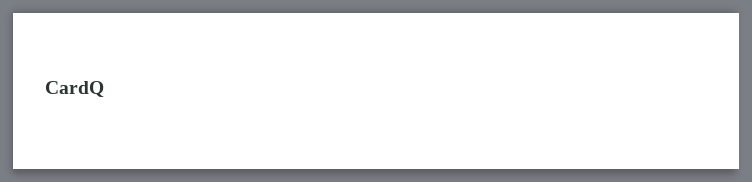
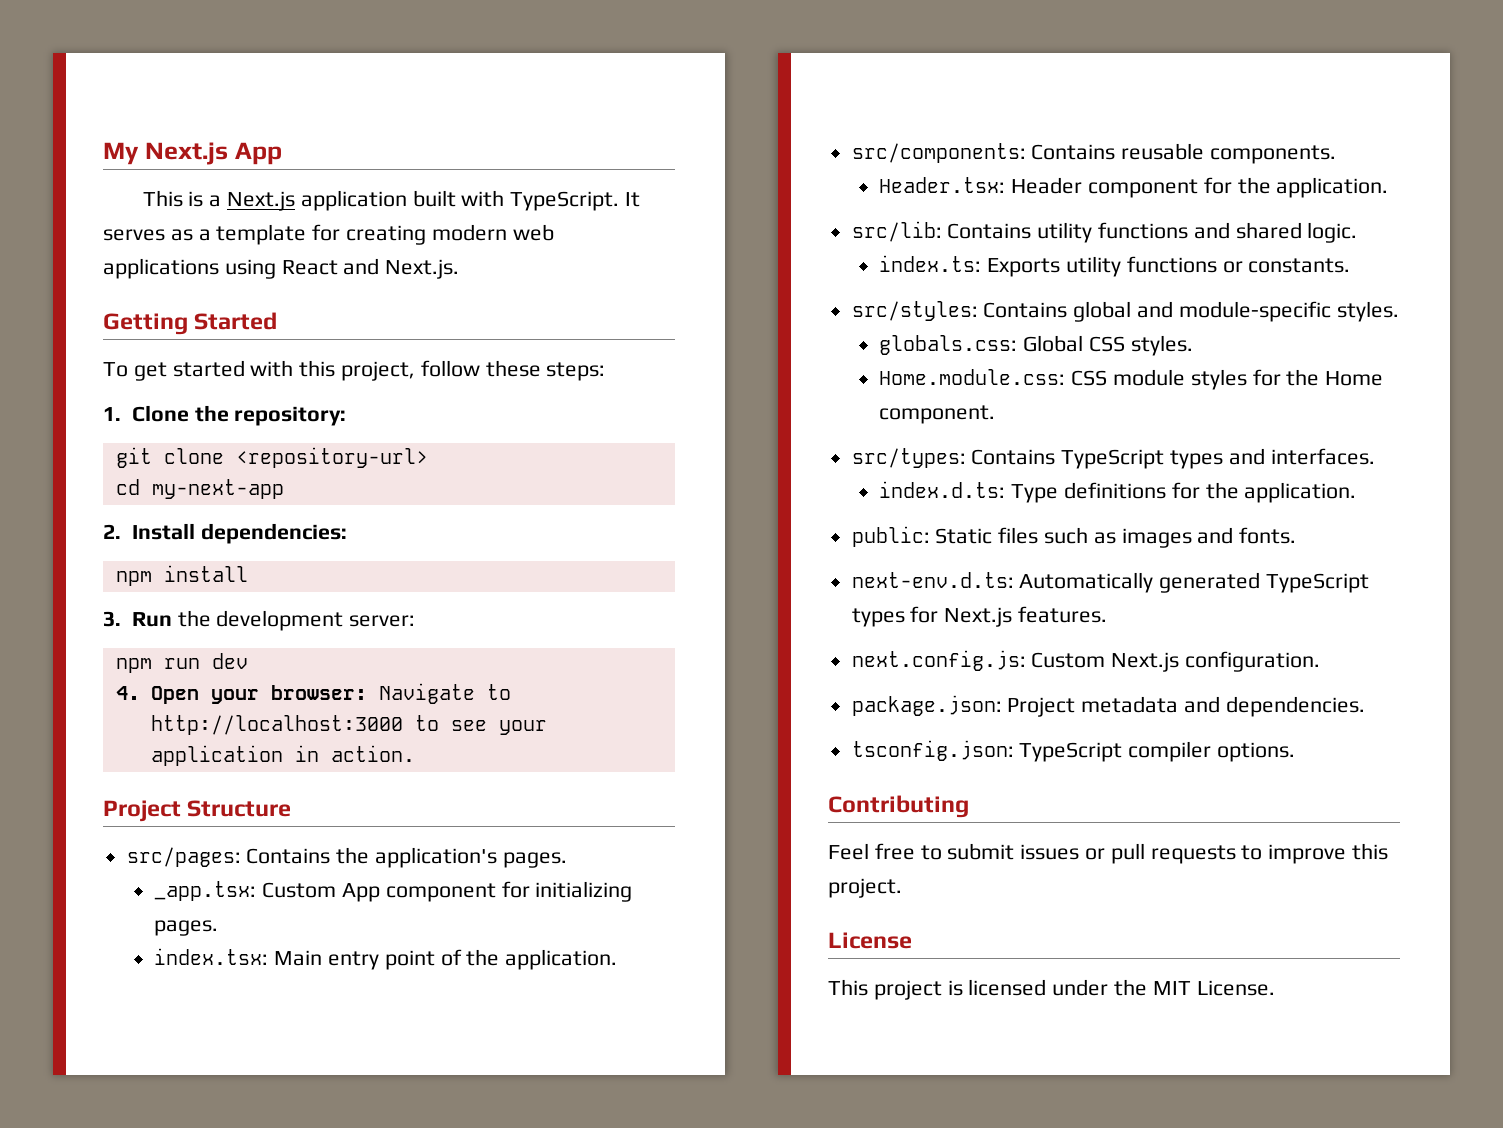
- CardQ
+ My Next.js App
+ This is a Next.js application built with TypeScript. It serves as a template for creating modern web applications using React and Next.js.
+ Getting Started
+ To get started with this project, follow these steps:
+ 1. Clone the repository:
+ git clone <repository-url>
+ cd my-next-app
+ 2. Install dependencies:
+ npm install
+ 3. Run the development server:
+ npm run dev
+ 4. Open your browser: Navigate to http://localhost:3000 to see your application in action.
+ Project Structure
+ src/pages: Contains the application's pages.
+ _app.tsx: Custom App component for initializing pages.
+ index.tsx: Main entry point of the application.
+ src/components: Contains reusable components.
+ Header.tsx: Header component for the application.
+ src/lib: Contains utility functions and shared logic.
+ index.ts: Exports utility functions or constants.
+ src/styles: Contains global and module-specific styles.
+ globals.css: Global CSS styles.
+ Home.module.css: CSS module styles for the Home component.
+ src/types: Contains TypeScript types and interfaces.
+ index.d.ts: Type definitions for the application.
+ public: Static files such as images and fonts.
+ next-env.d.ts: Automatically generated TypeScript types for Next.js features.
+ next.config.js: Custom Next.js configuration.
+ package.json: Project metadata and dependencies.
+ tsconfig.json: TypeScript compiler options.
+ Contributing
+ Feel free to submit issues or pull requests to improve this project.
+ License
+ This project is licensed under the MIT License.

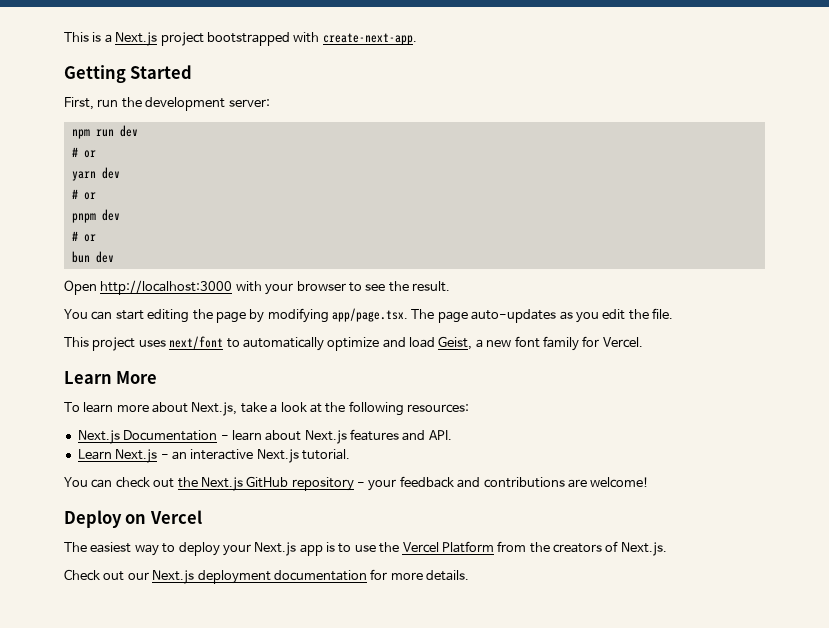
- My Next.js App
- This is a Next.js application built with TypeScript. It serves as a template for creating modern web applications using React and Next.js.
+ This is a Next.js project bootstrapped with create-next-app.
  Getting Started
- To get started with this project, follow these steps:
- 1. Clone the repository:
- git clone <repository-url>
- cd my-next-app
- 2. Install dependencies:
- npm install
- 3. Run the development server:
+ First, run the development server:
  npm run dev
- 4. Open your browser: Navigate to http://localhost:3000 to see your application in action.
- Project Structure
- src/pages: Contains the application's pages.
- _app.tsx: Custom App component for initializing pages.
- index.tsx: Main entry point of the application.
- src/components: Contains reusable components.
- Header.tsx: Header component for the application.
- src/lib: Contains utility functions and shared logic.
- index.ts: Exports utility functions or constants.
- src/styles: Contains global and module-specific styles.
- globals.css: Global CSS styles.
- Home.module.css: CSS module styles for the Home component.
- src/types: Contains TypeScript types and interfaces.
- index.d.ts: Type definitions for the application.
- public: Static files such as images and fonts.
- next-env.d.ts: Automatically generated TypeScript types for Next.js features.
- next.config.js: Custom Next.js configuration.
- package.json: Project metadata and dependencies.
- tsconfig.json: TypeScript compiler options.
- Contributing
- Feel free to submit issues or pull requests to improve this project.
- License
- This project is licensed under the MIT License.
+ # or
+ yarn dev
+ # or
+ pnpm dev
+ # or
+ bun dev
+ Open http://localhost:3000 with your browser to see the result.
+ You can start editing the page by modifying app/page.tsx. The page auto-updates as you edit the file.
+ This project uses next/font to automatically optimize and load Geist, a new font family for Vercel.
+ Learn More
+ To learn more about Next.js, take a look at the following resources:
+ Next.js Documentation - learn about Next.js features and API.
+ Learn Next.js - an interactive Next.js tutorial.
+ You can check out the Next.js GitHub repository - your feedback and contributions are welcome!
+ Deploy on Vercel
+ The easiest way to deploy your Next.js app is to use the Vercel Platform from the creators of Next.js.
+ Check out our Next.js deployment documentation for more details.

